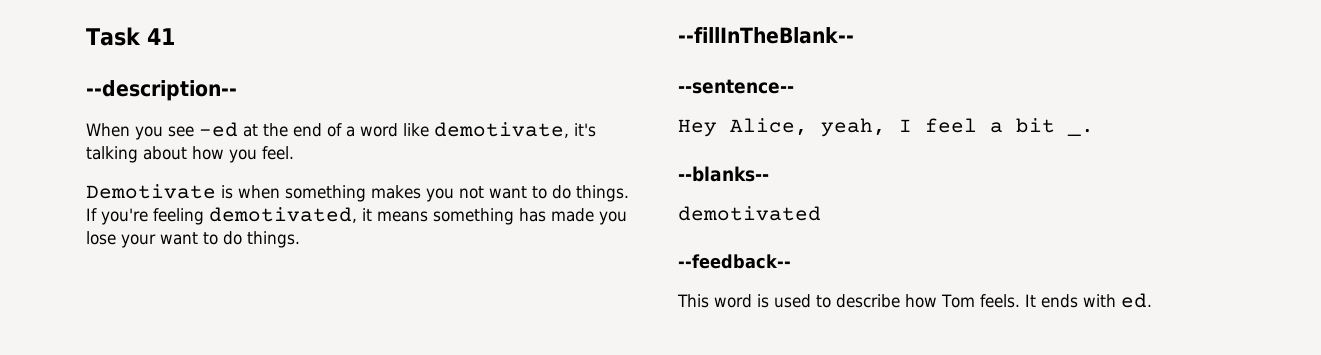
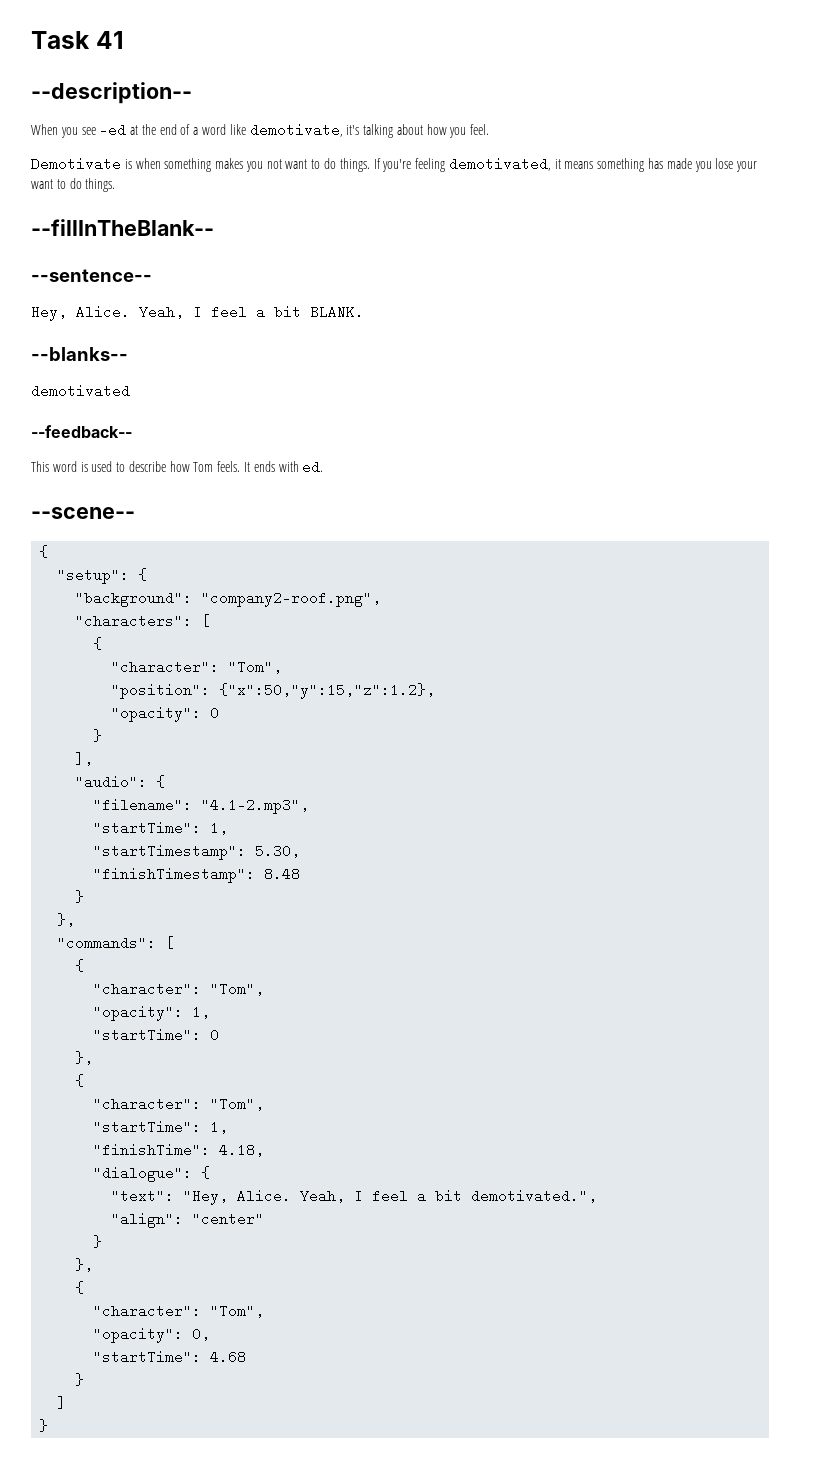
- Hey Alice, yeah, I feel a bit _.
+ Hey, Alice. Yeah, I feel a bit BLANK.
+ --scene--
+ {
+ "setup": {
+ "background": "company2-roof.png",
+ "characters": [
+ {
+ "character": "Tom",
+ "position": {"x":50,"y":15,"z":1.2},
+ "opacity": 0
+ }
+ ],
+ "audio": {
+ "filename": "4.1-2.mp3",
+ "startTime": 1,
+ "startTimestamp": 5.30,
+ "finishTimestamp": 8.48
+ }
+ },
+ "commands": [
+ {
+ "character": "Tom",
+ "opacity": 1,
+ "startTime": 0
+ },
+ {
+ "character": "Tom",
+ "startTime": 1,
+ "finishTime": 4.18,
+ "dialogue": {
+ "text": "Hey, Alice. Yeah, I feel a bit demotivated.",
+ "align": "center"
+ }
+ },
+ {
+ "character": "Tom",
+ "opacity": 0,
+ "startTime": 4.68
+ }
+ ]
+ }

